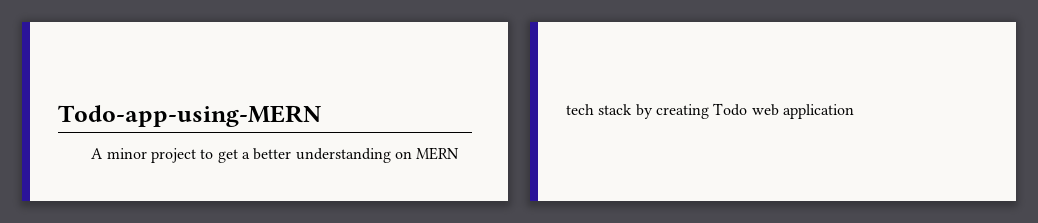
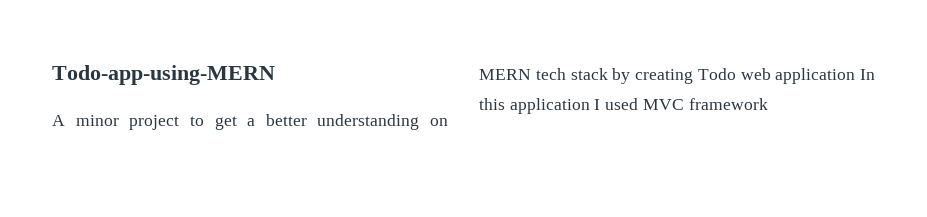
- A minor project to get a better understanding on MERN tech stack by creating Todo web application
+ A minor project to get a better understanding on MERN tech stack by creating Todo web application In this application I used MVC framework

